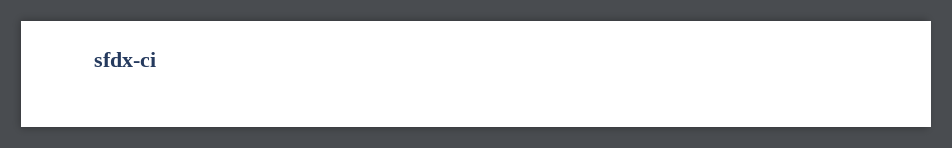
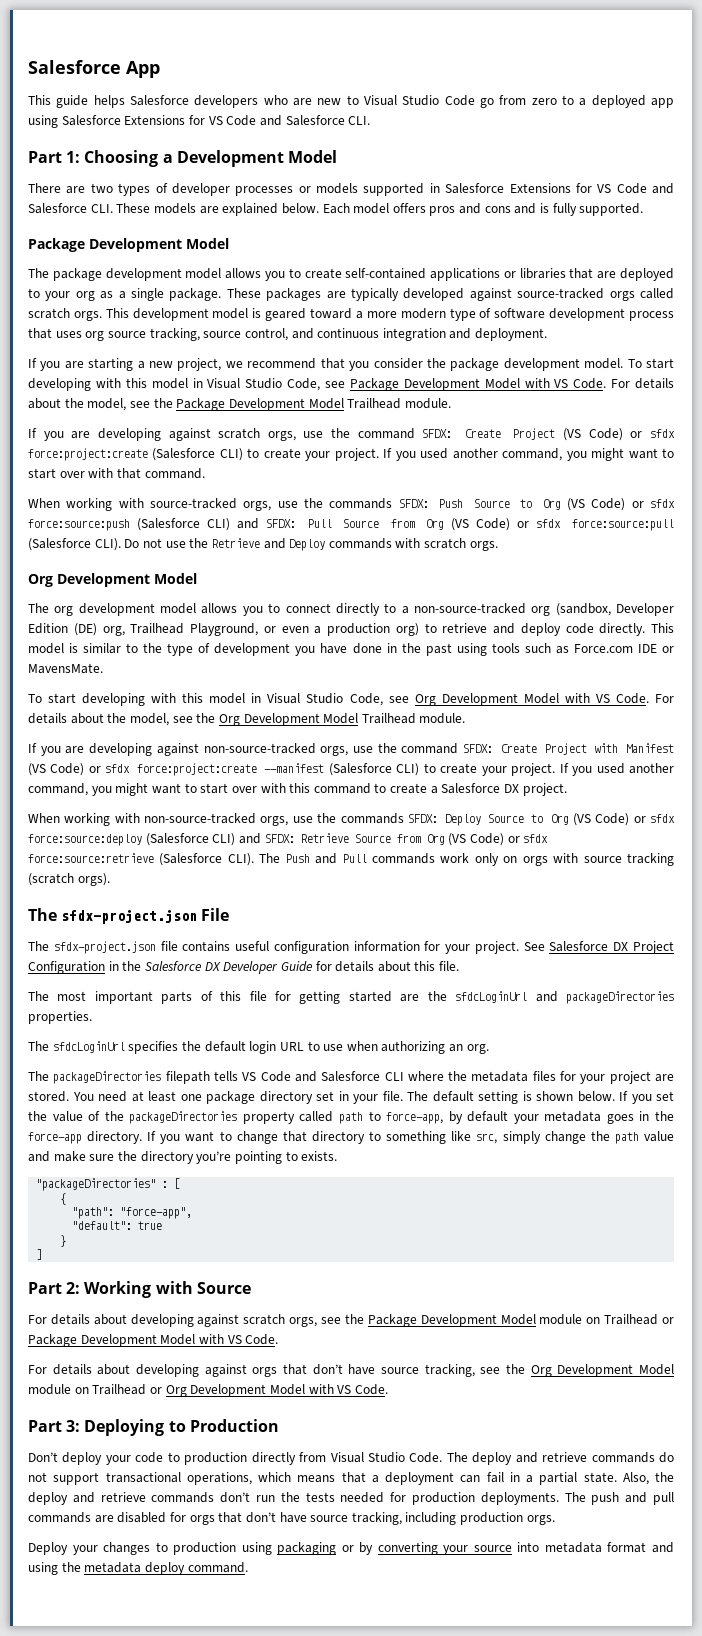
- sfdx-ci
+ Salesforce App
+ This guide helps Salesforce developers who are new to Visual Studio Code go from zero to a deployed app using Salesforce Extensions for VS Code and Salesforce CLI.
+ Part 1: Choosing a Development Model
+ There are two types of developer processes or models supported in Salesforce Extensions for VS Code and Salesforce CLI. These models are explained below. Each model offers pros and cons and is fully supported.
+ Package Development Model
+ The package development model allows you to create self-contained applications or libraries that are deployed to your org as a single package. These packages are typically developed against source-tracked orgs called scratch orgs. This development model is geared toward a more modern type of software development process that uses org source tracking, source control, and continuous integration and deployment.
+ If you are starting a new project, we recommend that you consider the package development model. To start developing with this model in Visual Studio Code, see Package Development Model with VS Code. For details about the model, see the Package Development Model Trailhead module.
+ If you are developing against scratch orgs, use the command SFDX: Create Project (VS Code) or sfdx force:project:create (Salesforce CLI) to create your project. If you used another command, you might want to start over with that command.
+ When working with source-tracked orgs, use the commands SFDX: Push Source to Org (VS Code) or sfdx force:source:push (Salesforce CLI) and SFDX: Pull Source from Org (VS Code) or sfdx force:source:pull (Salesforce CLI). Do not use the Retrieve and Deploy commands with scratch orgs.
+ Org Development Model
+ The org development model allows you to connect directly to a non-source-tracked org (sandbox, Developer Edition (DE) org, Trailhead Playground, or even a production org) to retrieve and deploy code directly. This model is similar to the type of development you have done in the past using tools such as Force.com IDE or MavensMate.
+ To start developing with this model in Visual Studio Code, see Org Development Model with VS Code. For details about the model, see the Org Development Model Trailhead module.
+ If you are developing against non-source-tracked orgs, use the command SFDX: Create Project with Manifest (VS Code) or sfdx force:project:create --manifest (Salesforce CLI) to create your project. If you used another command, you might want to start over with this command to create a Salesforce DX project.
+ When working with non-source-tracked orgs, use the commands SFDX: Deploy Source to Org (VS Code) or sfdx force:source:deploy (Salesforce CLI) and SFDX: Retrieve Source from Org (VS Code) or sfdx force:source:retrieve (Salesforce CLI). The Push and Pull commands work only on orgs with source tracking (scratch orgs).
+ The sfdx-project.json File
+ The sfdx-project.json file contains useful configuration information for your project. See Salesforce DX Project Configuration in the Salesforce DX Developer Guide for details about this file.
+ The most important parts of this file for getting started are the sfdcLoginUrl and packageDirectories properties.
+ The sfdcLoginUrl specifies the default login URL to use when authorizing an org.
+ The packageDirectories filepath tells VS Code and Salesforce CLI where the metadata files for your project are stored. You need at least one package directory set in your file. The default setting is shown below. If you set the value of the packageDirectories property called path to force-app, by default your metadata goes in the force-app directory. If you want to change that directory to something like src, simply change the path value and make sure the directory you’re pointing to exists.
+ "packageDirectories" : [
+ {
+ "path": "force-app",
+ "default": true
+ }
+ ]
+ Part 2: Working with Source
+ For details about developing against scratch orgs, see the Package Development Model module on Trailhead or Package Development Model with VS Code.
+ For details about developing against orgs that don’t have source tracking, see the Org Development Model module on Trailhead or Org Development Model with VS Code.
+ Part 3: Deploying to Production
+ Don’t deploy your code to production directly from Visual Studio Code. The deploy and retrieve commands do not support transactional operations, which means that a deployment can fail in a partial state. Also, the deploy and retrieve commands don’t run the tests needed for production deployments. The push and pull commands are disabled for orgs that don’t have source tracking, including production orgs.
+ Deploy your changes to production using packaging or by converting your source into metadata format and using the metadata deploy command.

